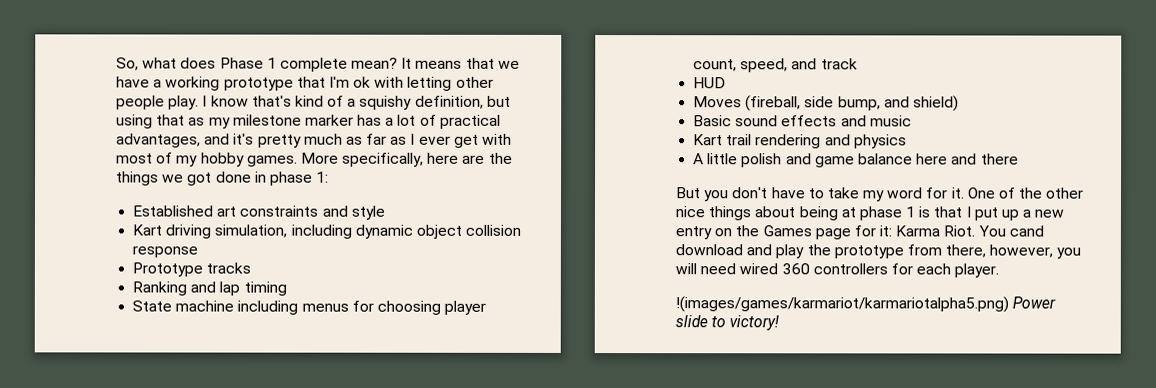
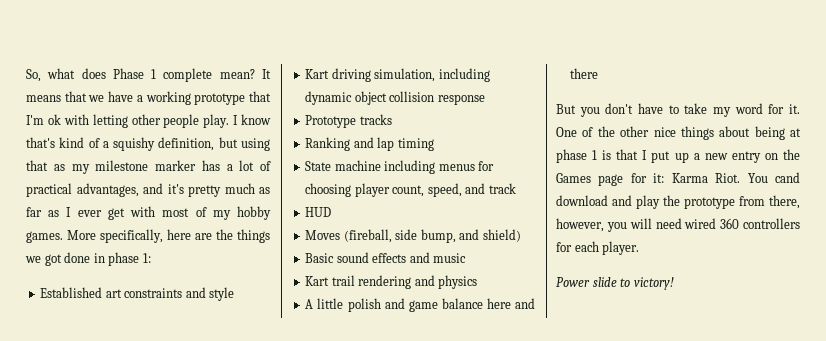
- !(images/games/karmariot/karmariotalpha5.png) Power slide to victory!
+ Power slide to victory!

